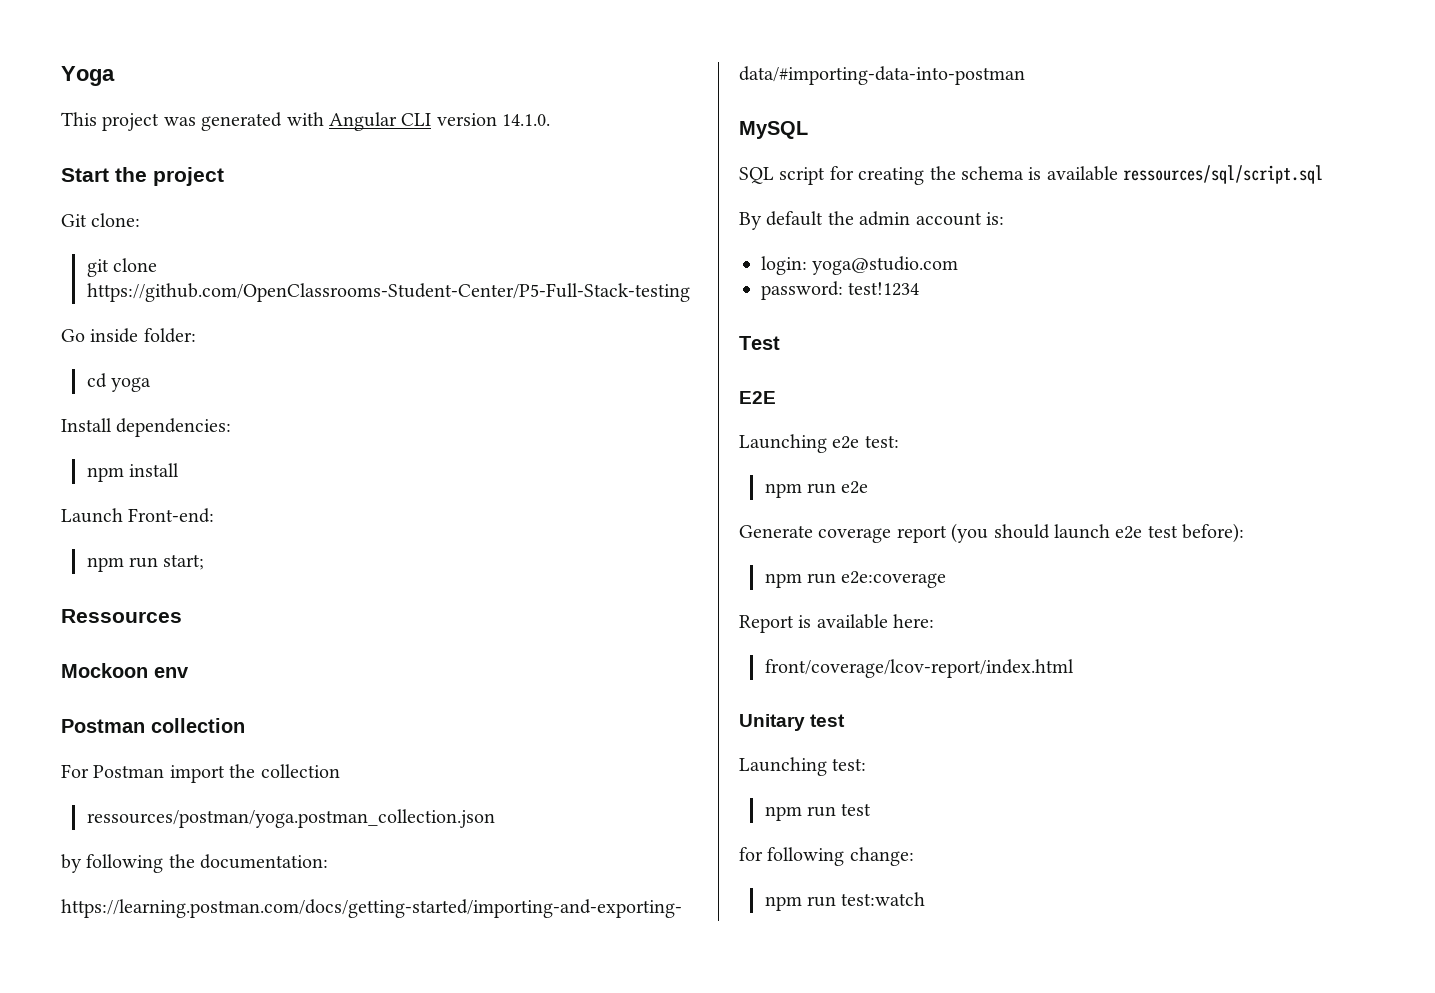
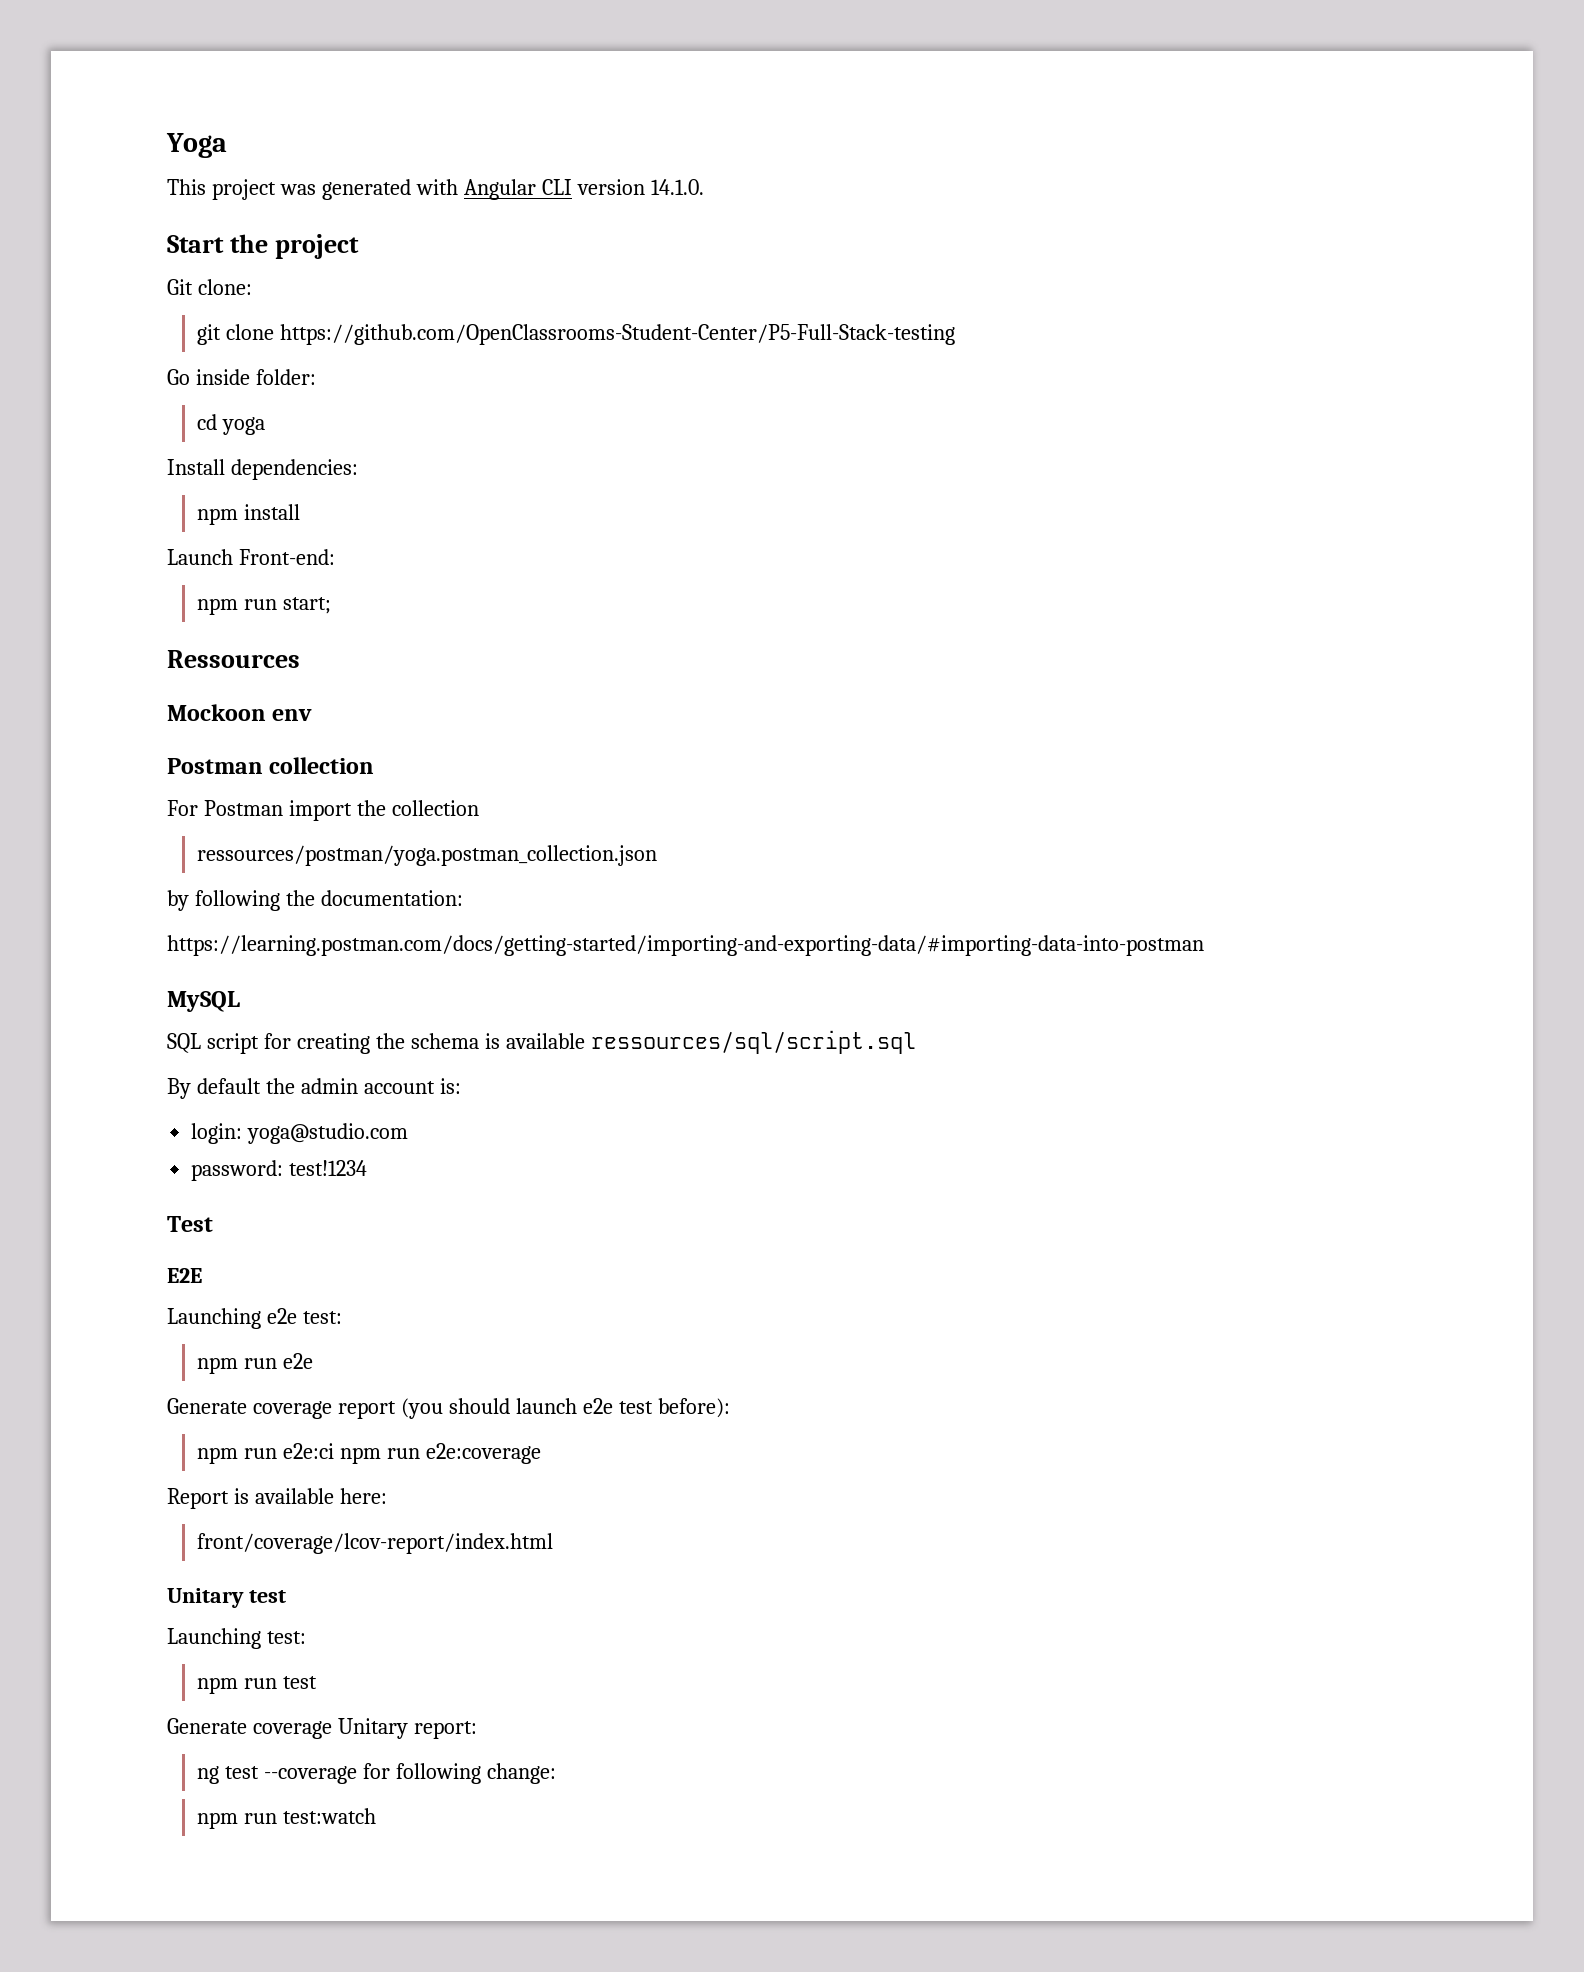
- npm run e2e:coverage
+ npm run e2e:ci npm run e2e:coverage
- for following change:
+ Generate coverage Unitary report:
+ ng test --coverage for following change:

